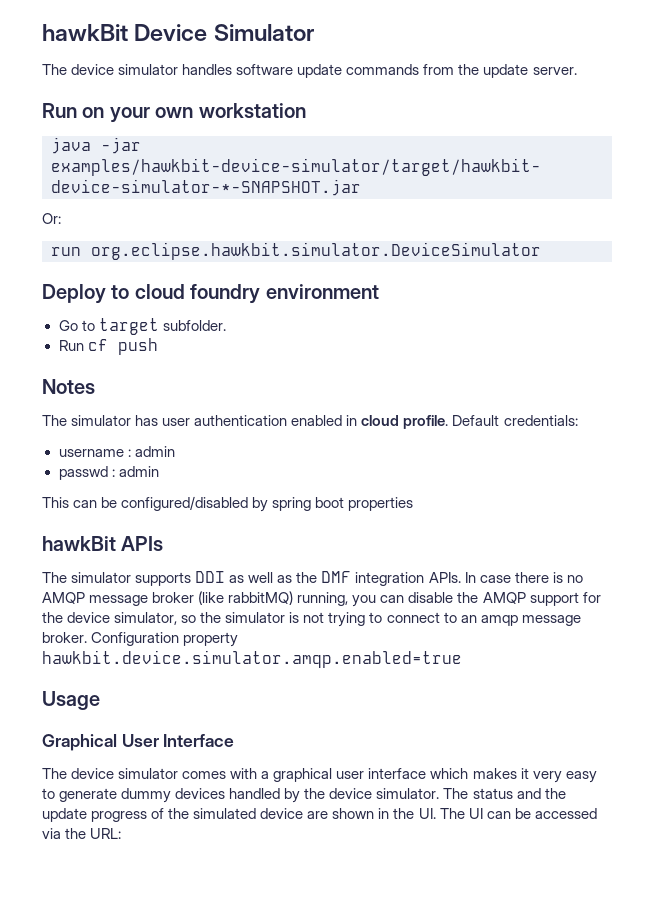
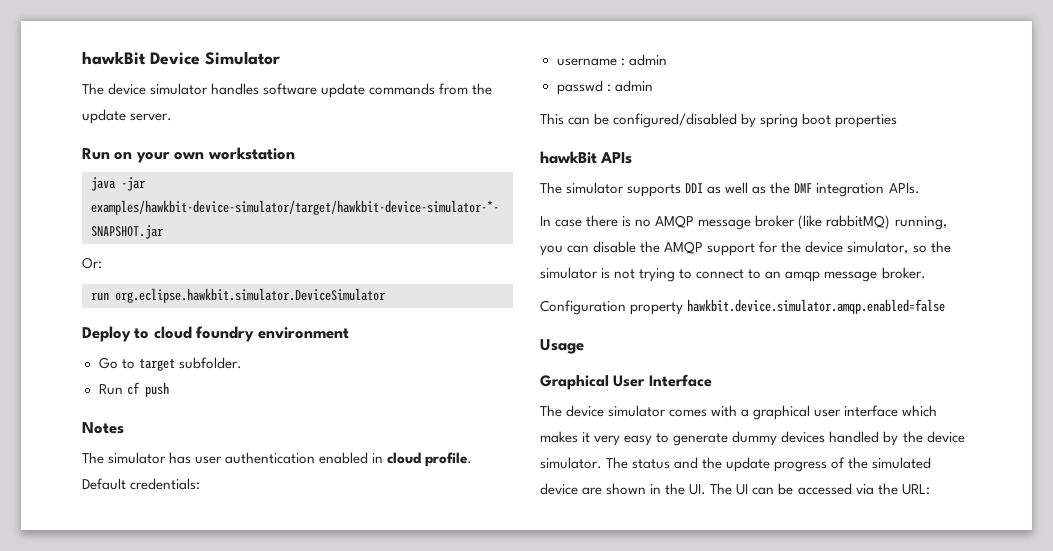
- The simulator supports DDI as well as the DMF integration APIs. In case there is no AMQP message broker (like rabbitMQ) running, you can disable the AMQP support for the device simulator, so the simulator is not trying to connect to an amqp message broker. Configuration property hawkbit.device.simulator.amqp.enabled=true
+ The simulator supports DDI as well as the DMF integration APIs.
+ In case there is no AMQP message broker (like rabbitMQ) running, you can disable the AMQP support for the device simulator, so the simulator is not trying to connect to an amqp message broker.
+ Configuration property hawkbit.device.simulator.amqp.enabled=false

